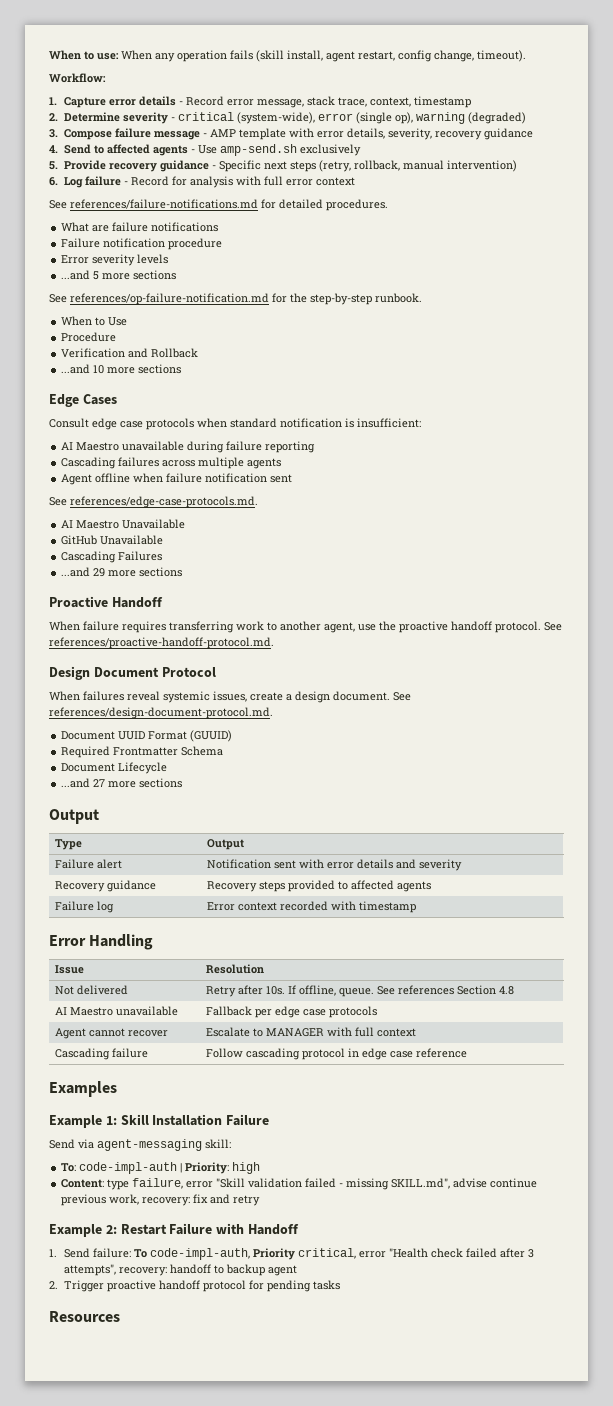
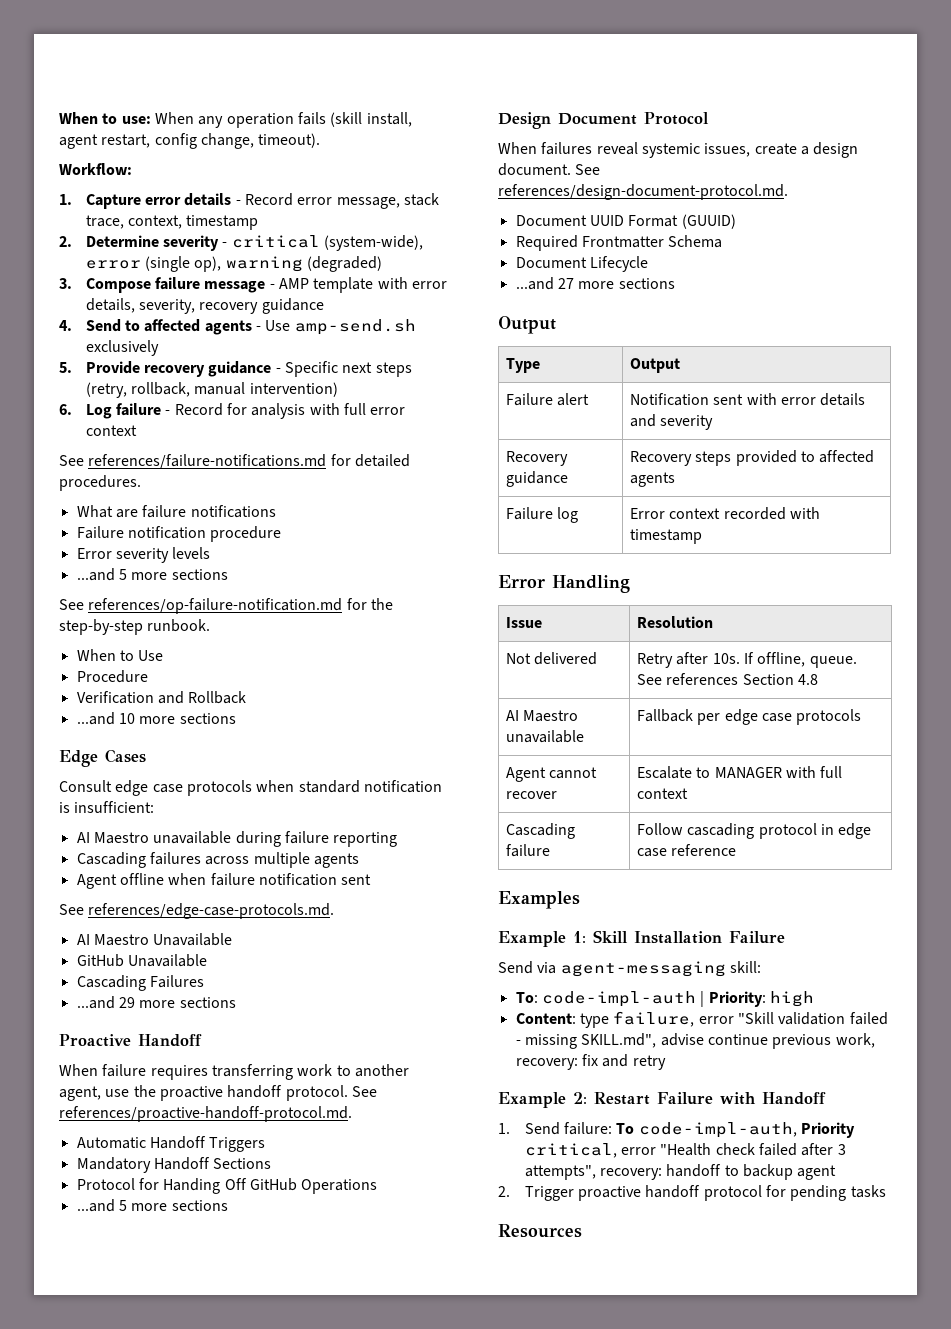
+ Automatic Handoff Triggers
+ Mandatory Handoff Sections
+ Protocol for Handing Off GitHub Operations
+ ...and 5 more sections

